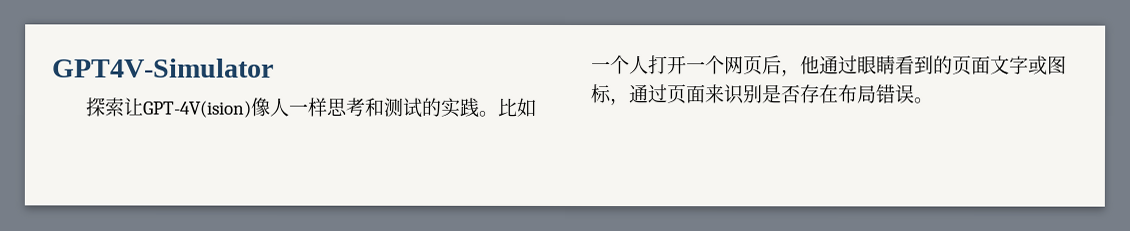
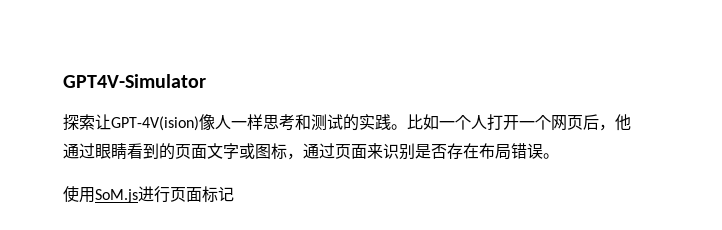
+ 使用SoM.js进行页面标记

